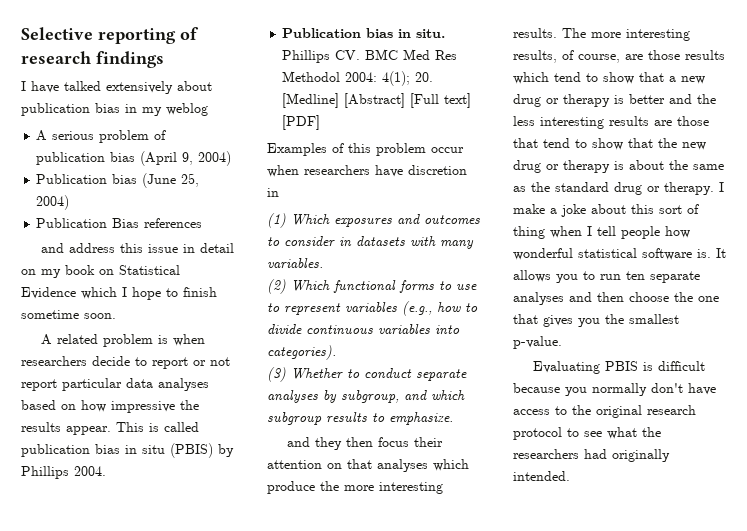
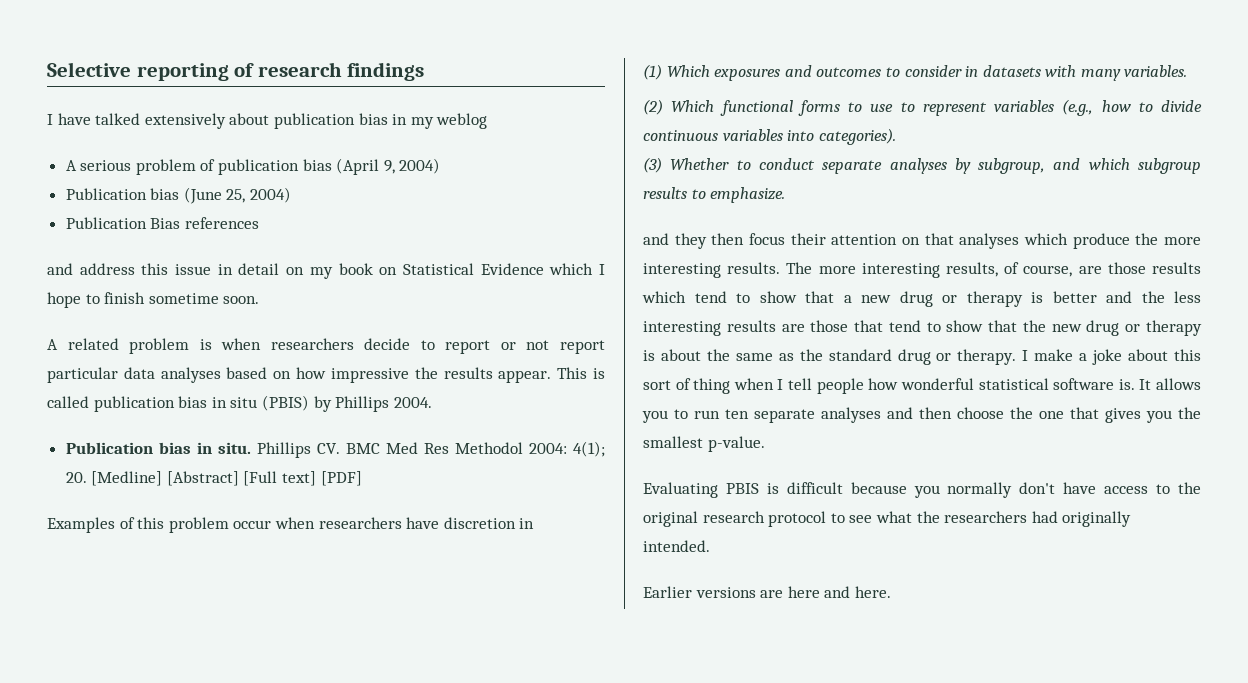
+ Earlier versions are here and here.

